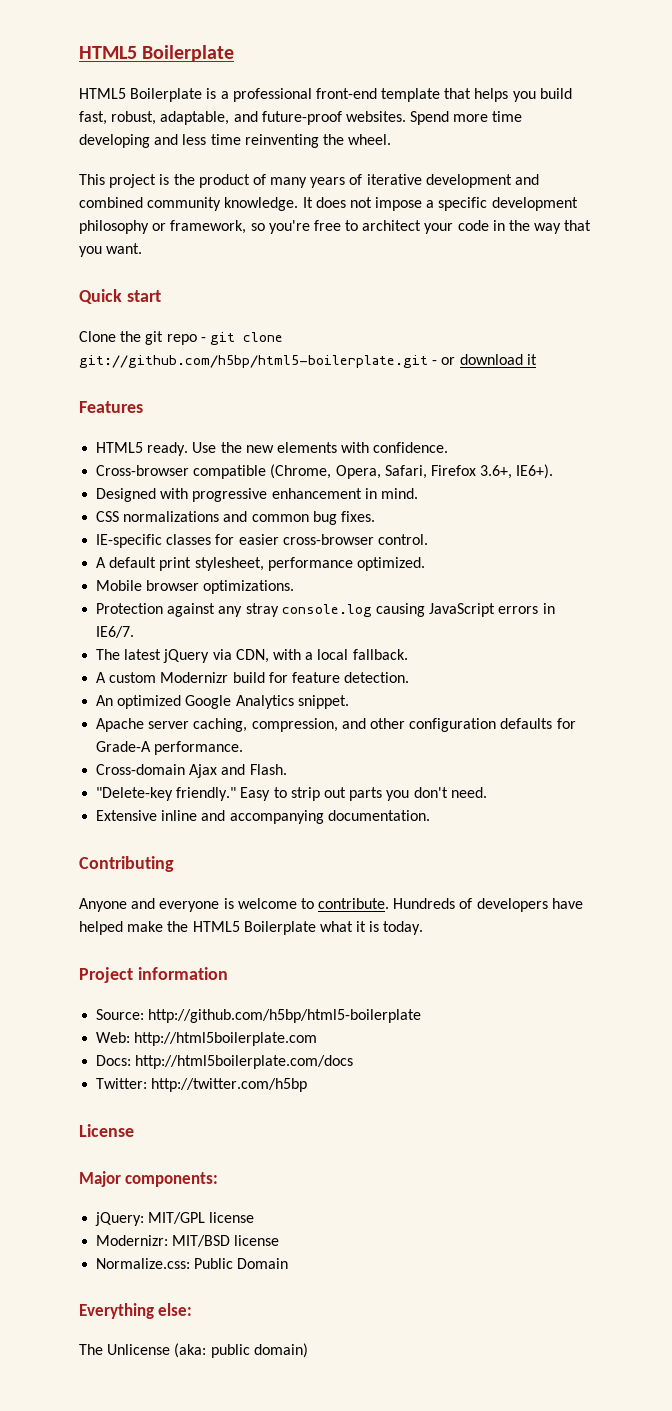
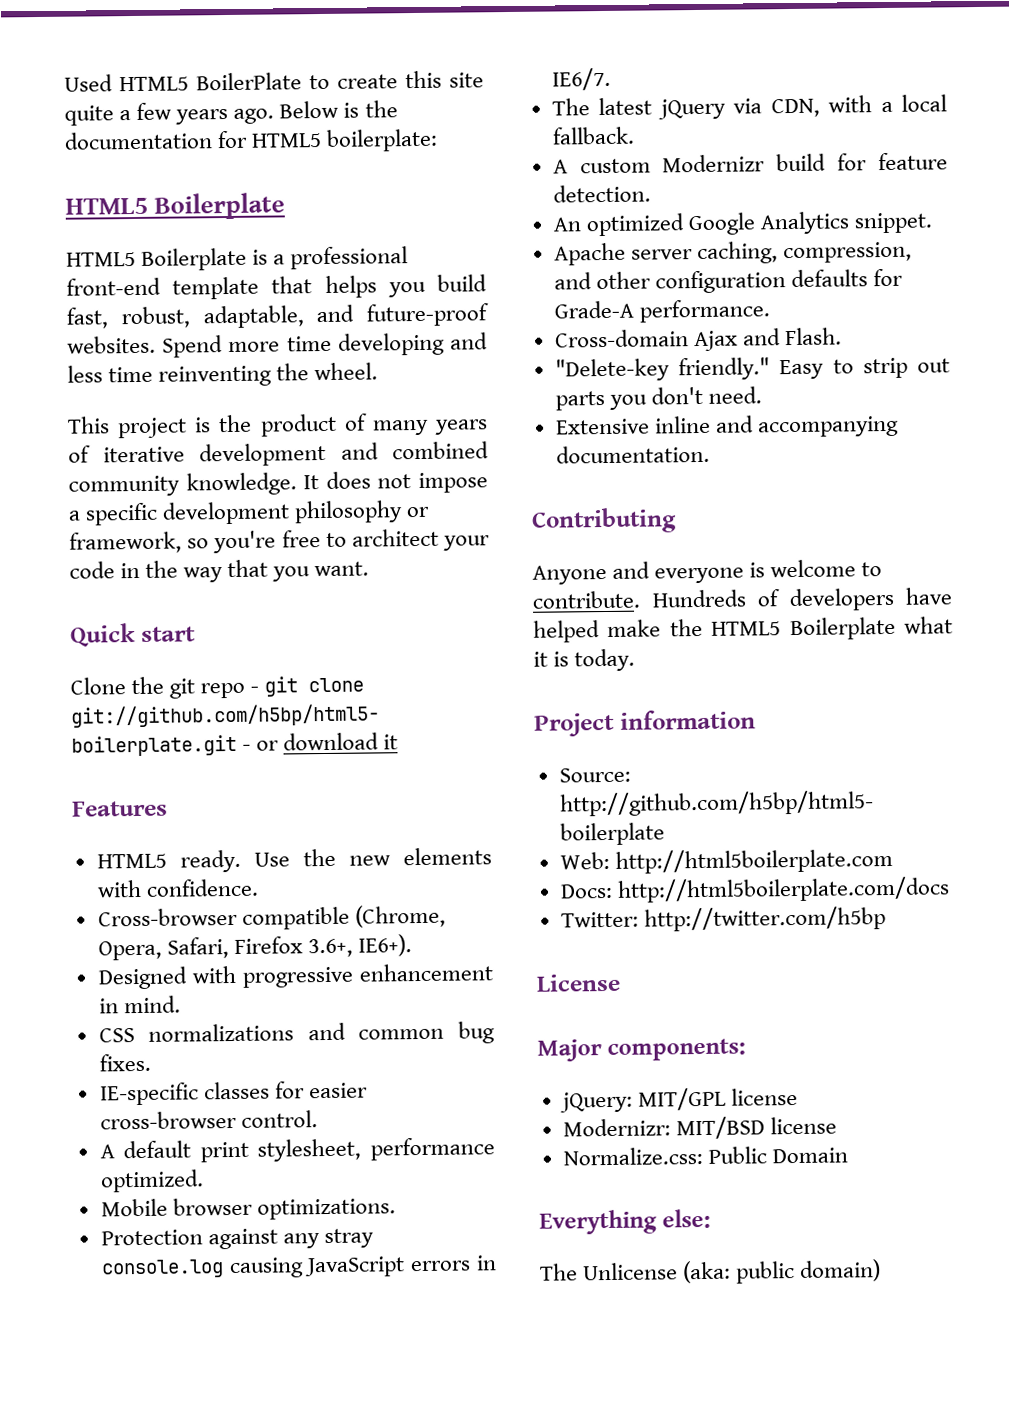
+ Used HTML5 BoilerPlate to create this site quite a few years ago. Below is the documentation for HTML5 boilerplate:

